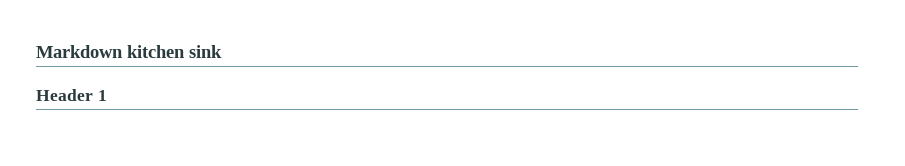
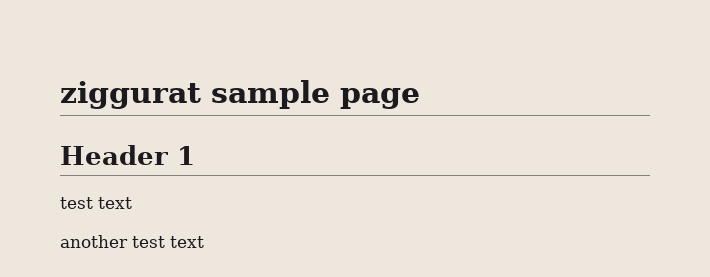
- Markdown kitchen sink
+ ziggurat sample page
  Header 1
+ test text
+ another test text

